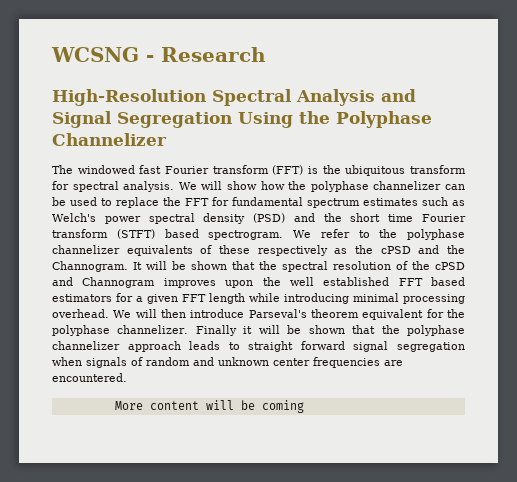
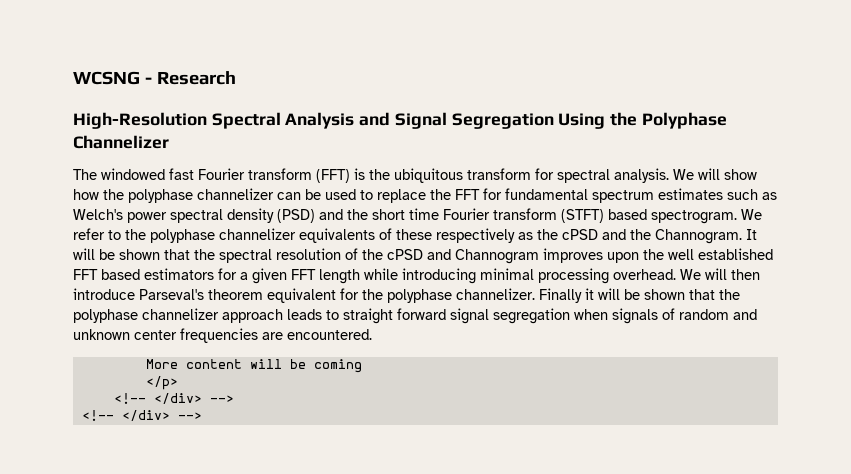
+ </p>
+ <!-- </div> -->
+ <!-- </div> -->

